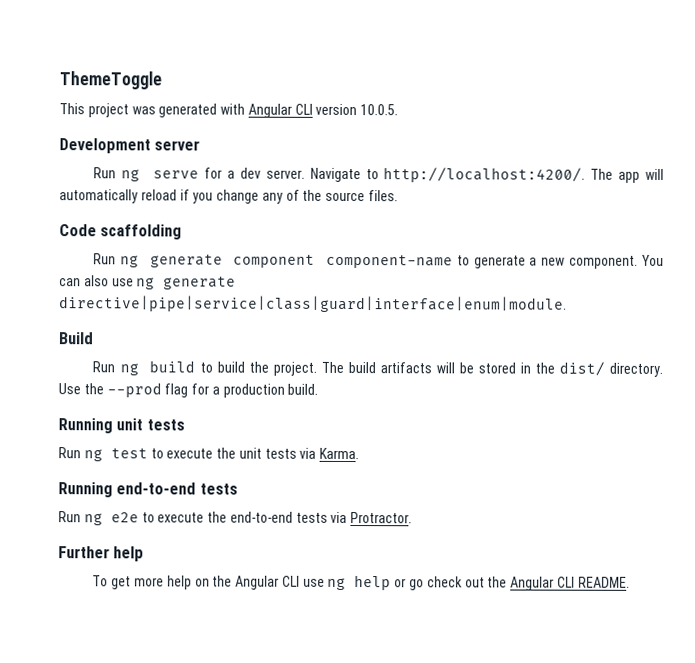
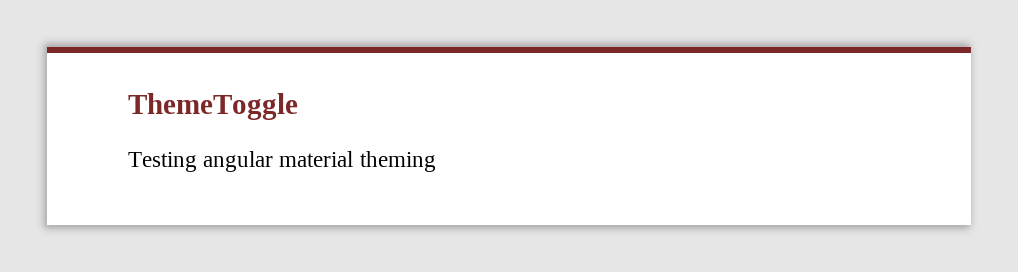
- This project was generated with Angular CLI version 10.0.5.
- Development server
- Run ng serve for a dev server. Navigate to http://localhost:4200/. The app will automatically reload if you change any of the source files.
- Code scaffolding
- Run ng generate component component-name to generate a new component. You can also use ng generate directive|pipe|service|class|guard|interface|enum|module.
- Build
- Run ng build to build the project. The build artifacts will be stored in the dist/ directory. Use the --prod flag for a production build.
- Running unit tests
- Run ng test to execute the unit tests via Karma.
- Running end-to-end tests
- Run ng e2e to execute the end-to-end tests via Protractor.
- Further help
- To get more help on the Angular CLI use ng help or go check out the Angular CLI README.
+ Testing angular material theming

